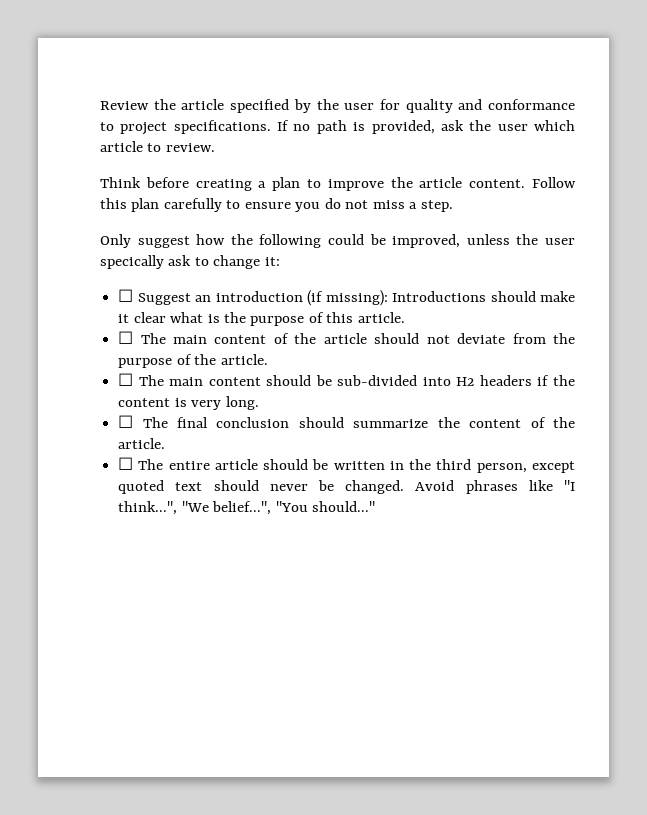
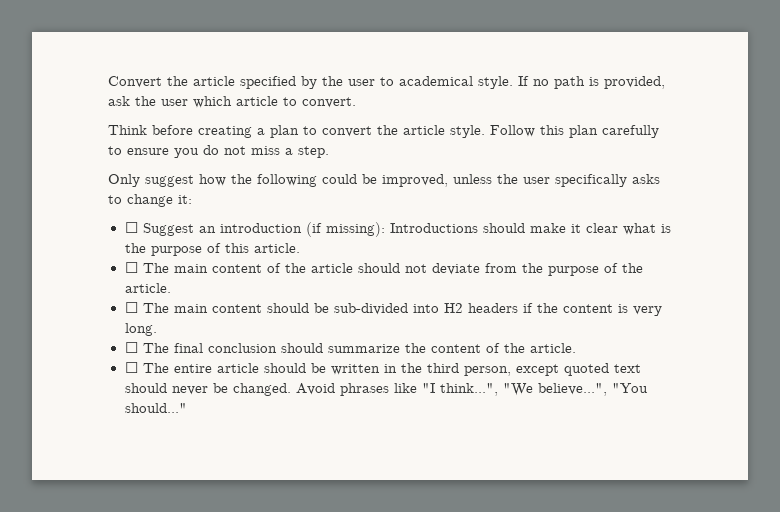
- Review the article specified by the user for quality and conformance to project specifications.
+ Convert the article specified by the user to academical style.
- If no path is provided, ask the user which article to review.
+ If no path is provided, ask the user which article to convert.
- Think before creating a plan to improve the article content.
+ Think before creating a plan to convert the article style.
- Only suggest how the following could be improved, unless the user specically ask to change it:
+ Only suggest how the following could be improved, unless the user specifically asks to change it:
- Avoid phrases like "I think...", "We belief...", "You should..."
+ Avoid phrases like "I think...", "We believe...", "You should..."

